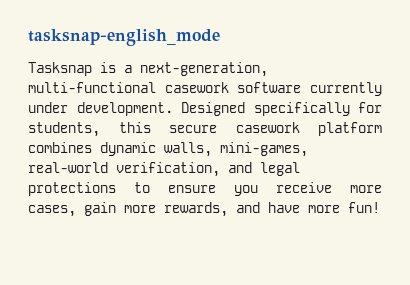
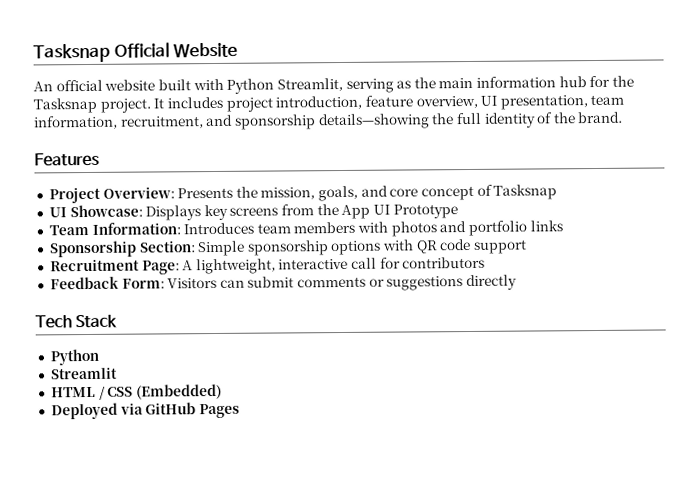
- tasksnap-english_mode
- Tasksnap is a next-generation, multi-functional casework software currently under development. Designed specifically for students, this secure casework platform combines dynamic walls, mini-games, real-world verification, and legal protections to ensure you receive more cases, gain more rewards, and have more fun!
+ Tasksnap Official Website
+ An official website built with Python Streamlit, serving as the main information hub for the Tasksnap project. It includes project introduction, feature overview, UI presentation, team information, recruitment, and sponsorship details—showing the full identity of the brand.
+ Features
+ Project Overview: Presents the mission, goals, and core concept of Tasksnap
+ UI Showcase: Displays key screens from the App UI Prototype
+ Team Information: Introduces team members with photos and portfolio links
+ Sponsorship Section: Simple sponsorship options with QR code support
+ Recruitment Page: A lightweight, interactive call for contributors
+ Feedback Form: Visitors can submit comments or suggestions directly
+ Tech Stack
+ Python
+ Streamlit
+ HTML / CSS (Embedded)
+ Deployed via GitHub Pages

